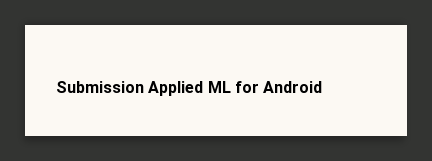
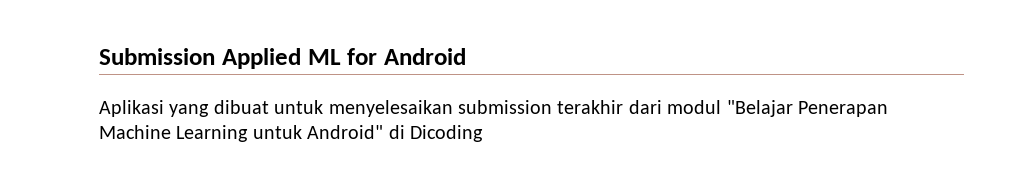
+ Aplikasi yang dibuat untuk menyelesaikan submission terakhir dari modul "Belajar Penerapan Machine Learning untuk Android" di Dicoding

